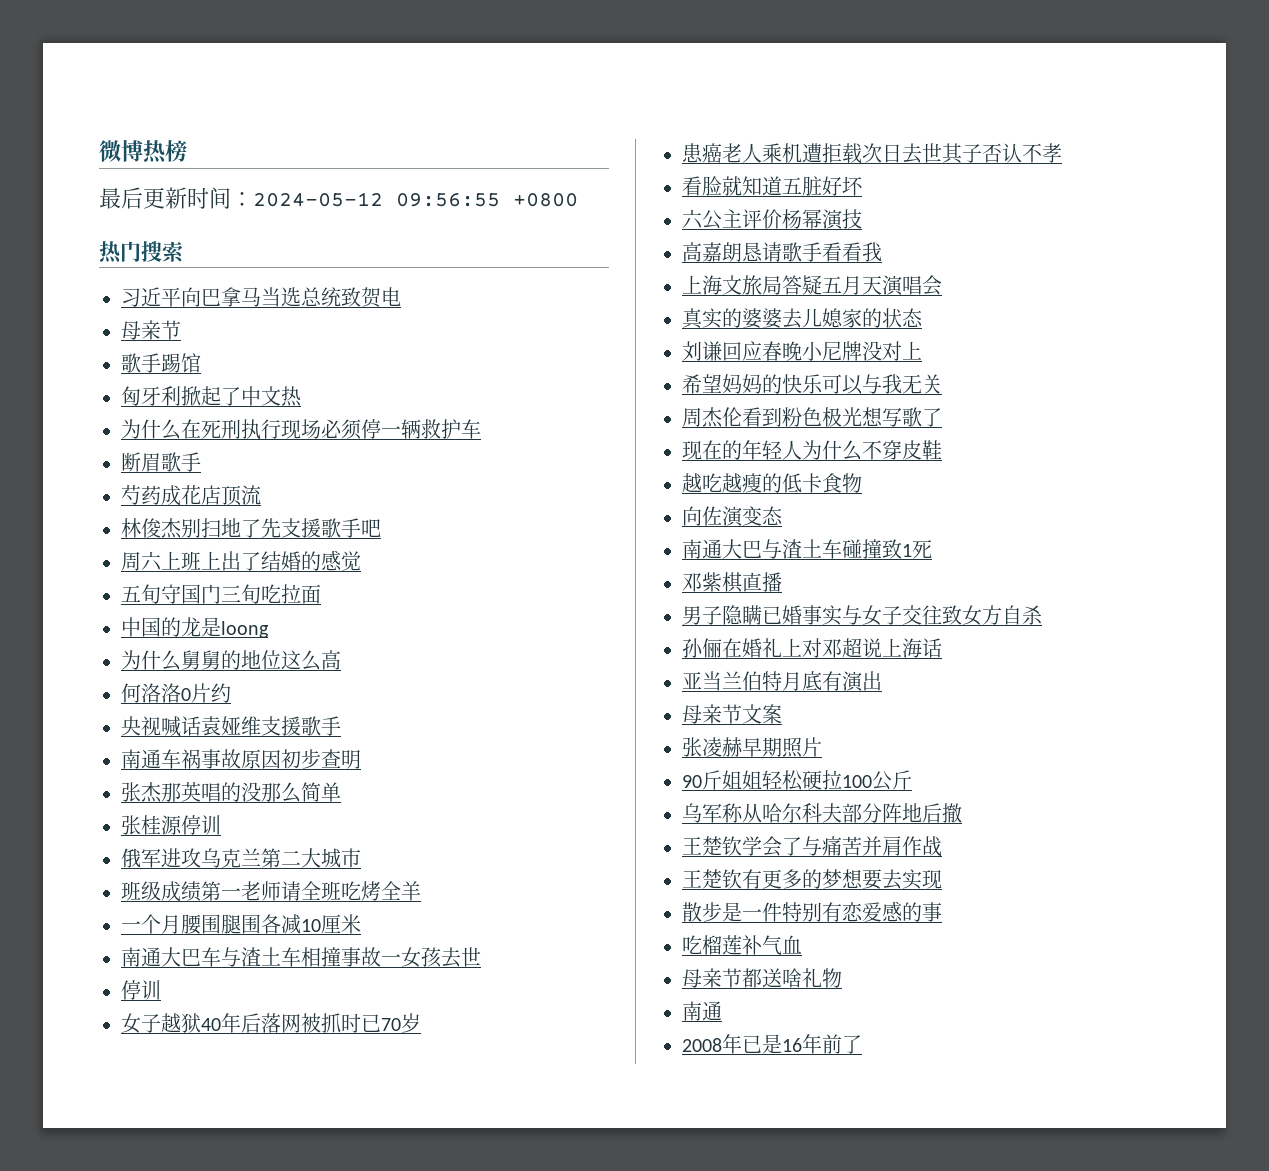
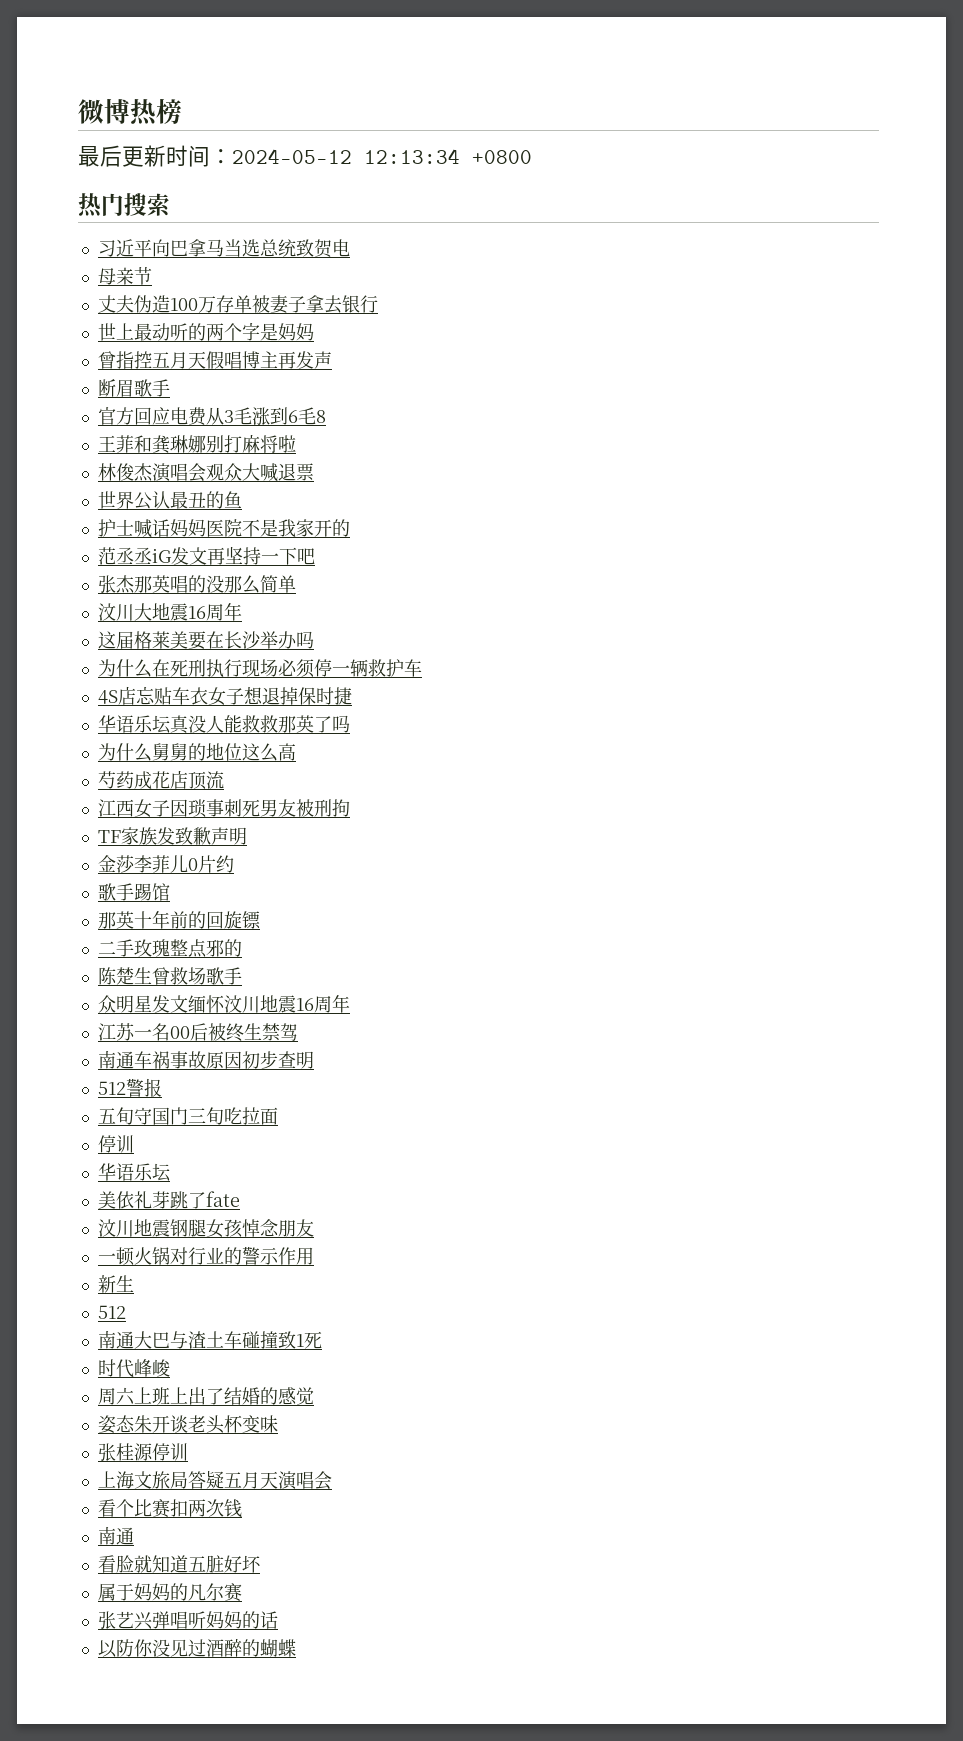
- 最后更新时间：2024-05-12 09:56:55 +0800
+ 最后更新时间：2024-05-12 12:13:34 +0800
- 歌手踢馆
- 匈牙利掀起了中文热
+ 丈夫伪造100万存单被妻子拿去银行
+ 世上最动听的两个字是妈妈
+ 曾指控五月天假唱博主再发声
+ 断眉歌手
+ 官方回应电费从3毛涨到6毛8
+ 王菲和龚琳娜别打麻将啦
+ 林俊杰演唱会观众大喊退票
+ 世界公认最丑的鱼
+ 护士喊话妈妈医院不是我家开的
+ 范丞丞iG发文再坚持一下吧
+ 张杰那英唱的没那么简单
+ 汶川大地震16周年
+ 这届格莱美要在长沙举办吗
- 断眉歌手
+ 4S店忘贴车衣女子想退掉保时捷
+ 华语乐坛真没人能救救那英了吗
+ 为什么舅舅的地位这么高
  芍药成花店顶流
- 林俊杰别扫地了先支援歌手吧
+ 江西女子因琐事刺死男友被刑拘
+ TF家族发致歉声明
+ 金莎李菲儿0片约
+ 歌手踢馆
+ 那英十年前的回旋镖
+ 二手玫瑰整点邪的
+ 陈楚生曾救场歌手
+ 众明星发文缅怀汶川地震16周年
+ 江苏一名00后被终生禁驾
+ 南通车祸事故原因初步查明
+ 512警报
+ 五旬守国门三旬吃拉面
+ 停训
+ 华语乐坛
+ 美依礼芽跳了fate
+ 汶川地震钢腿女孩悼念朋友
+ 一顿火锅对行业的警示作用
+ 新生
+ 512
+ 南通大巴与渣土车碰撞致1死
+ 时代峰峻
- 五旬守国门三旬吃拉面
- 中国的龙是loong
- 为什么舅舅的地位这么高
- 何洛洛0片约
- 央视喊话袁娅维支援歌手
- 南通车祸事故原因初步查明
- 张杰那英唱的没那么简单
+ 姿态朱开谈老头杯变味
  张桂源停训
- 俄军进攻乌克兰第二大城市
- 班级成绩第一老师请全班吃烤全羊
- 一个月腰围腿围各减10厘米
- 南通大巴车与渣土车相撞事故一女孩去世
- 停训
- 女子越狱40年后落网被抓时已70岁
- 患癌老人乘机遭拒载次日去世其子否认不孝
- 看脸就知道五脏好坏
- 六公主评价杨幂演技
- 高嘉朗恳请歌手看看我
- 真实的婆婆去儿媳家的状态
- 刘谦回应春晚小尼牌没对上
- 希望妈妈的快乐可以与我无关
- 周杰伦看到粉色极光想写歌了
- 现在的年轻人为什么不穿皮鞋
- 越吃越瘦的低卡食物
- 向佐演变态
- 南通大巴与渣土车碰撞致1死
- 邓紫棋直播
- 男子隐瞒已婚事实与女子交往致女方自杀
- 孙俪在婚礼上对邓超说上海话
- 亚当兰伯特月底有演出
- 母亲节文案
- 张凌赫早期照片
- 90斤姐姐轻松硬拉100公斤
- 乌军称从哈尔科夫部分阵地后撤
- 王楚钦学会了与痛苦并肩作战
- 王楚钦有更多的梦想要去实现
- 散步是一件特别有恋爱感的事
- 吃榴莲补气血
- 母亲节都送啥礼物
+ 看个比赛扣两次钱
  南通
- 2008年已是16年前了
+ 看脸就知道五脏好坏
+ 属于妈妈的凡尔赛
+ 张艺兴弹唱听妈妈的话
+ 以防你没见过酒醉的蝴蝶

